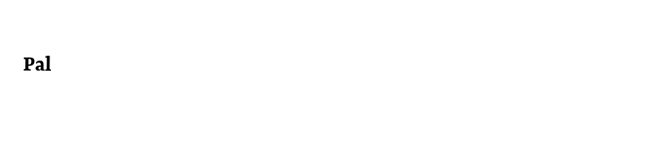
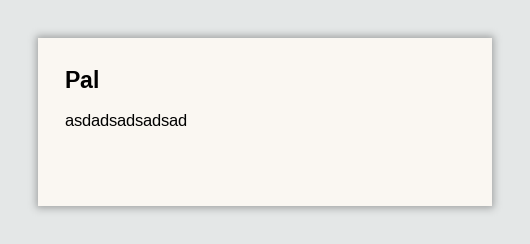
+ asdadsadsadsad

